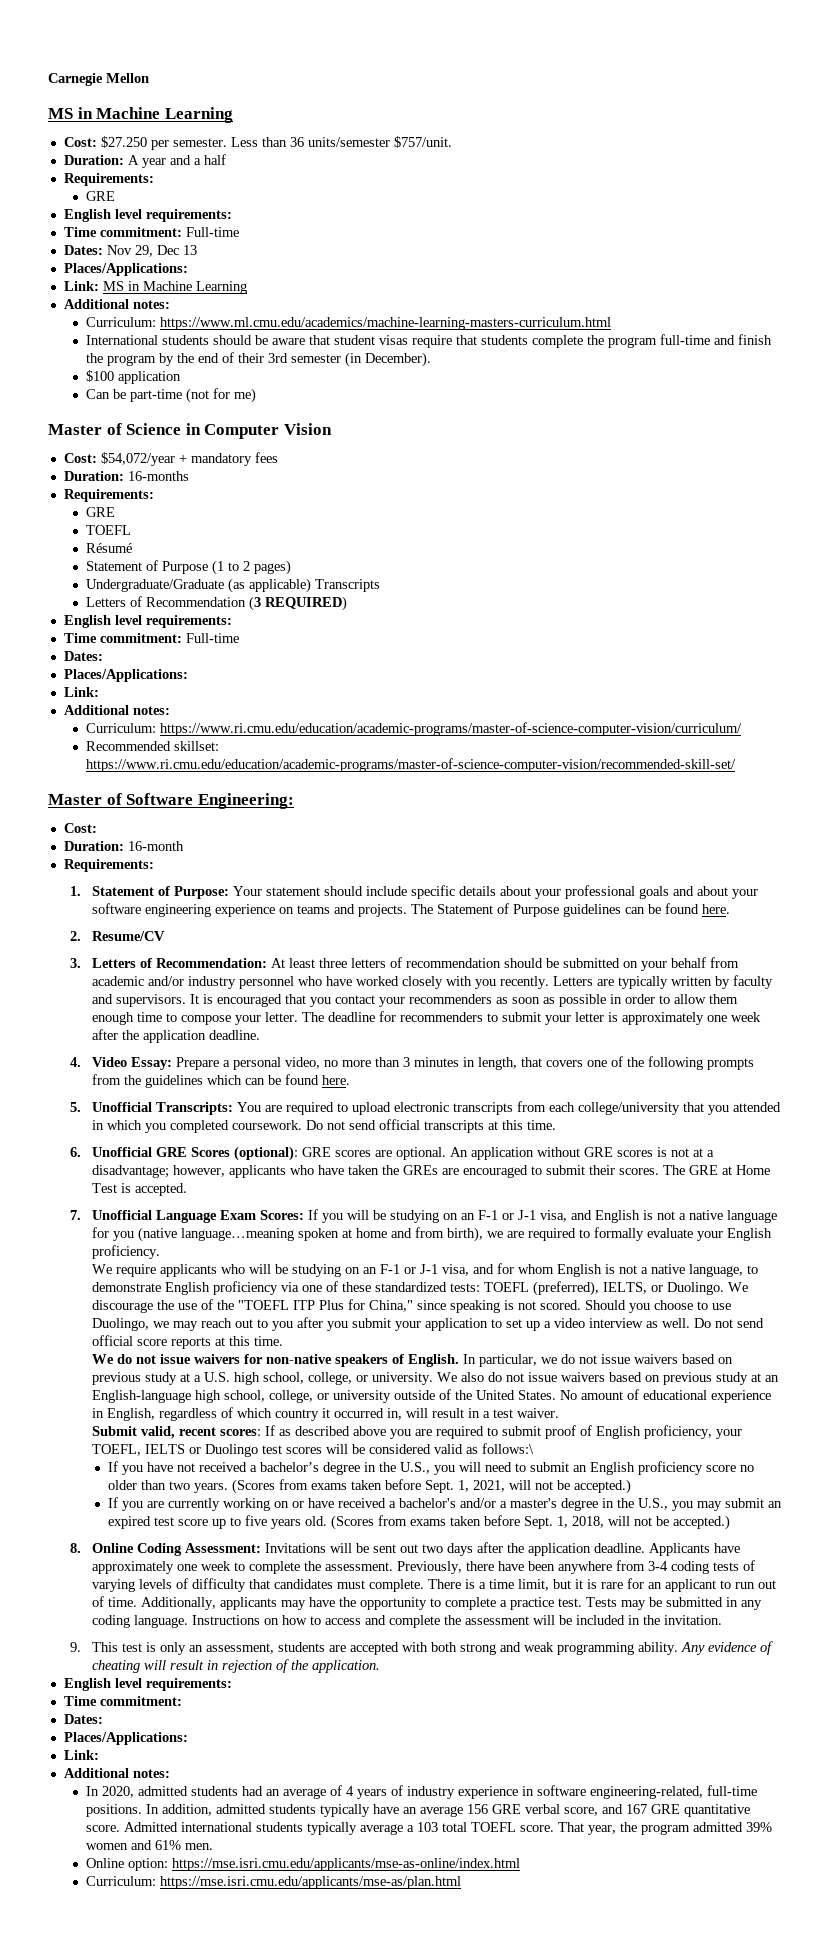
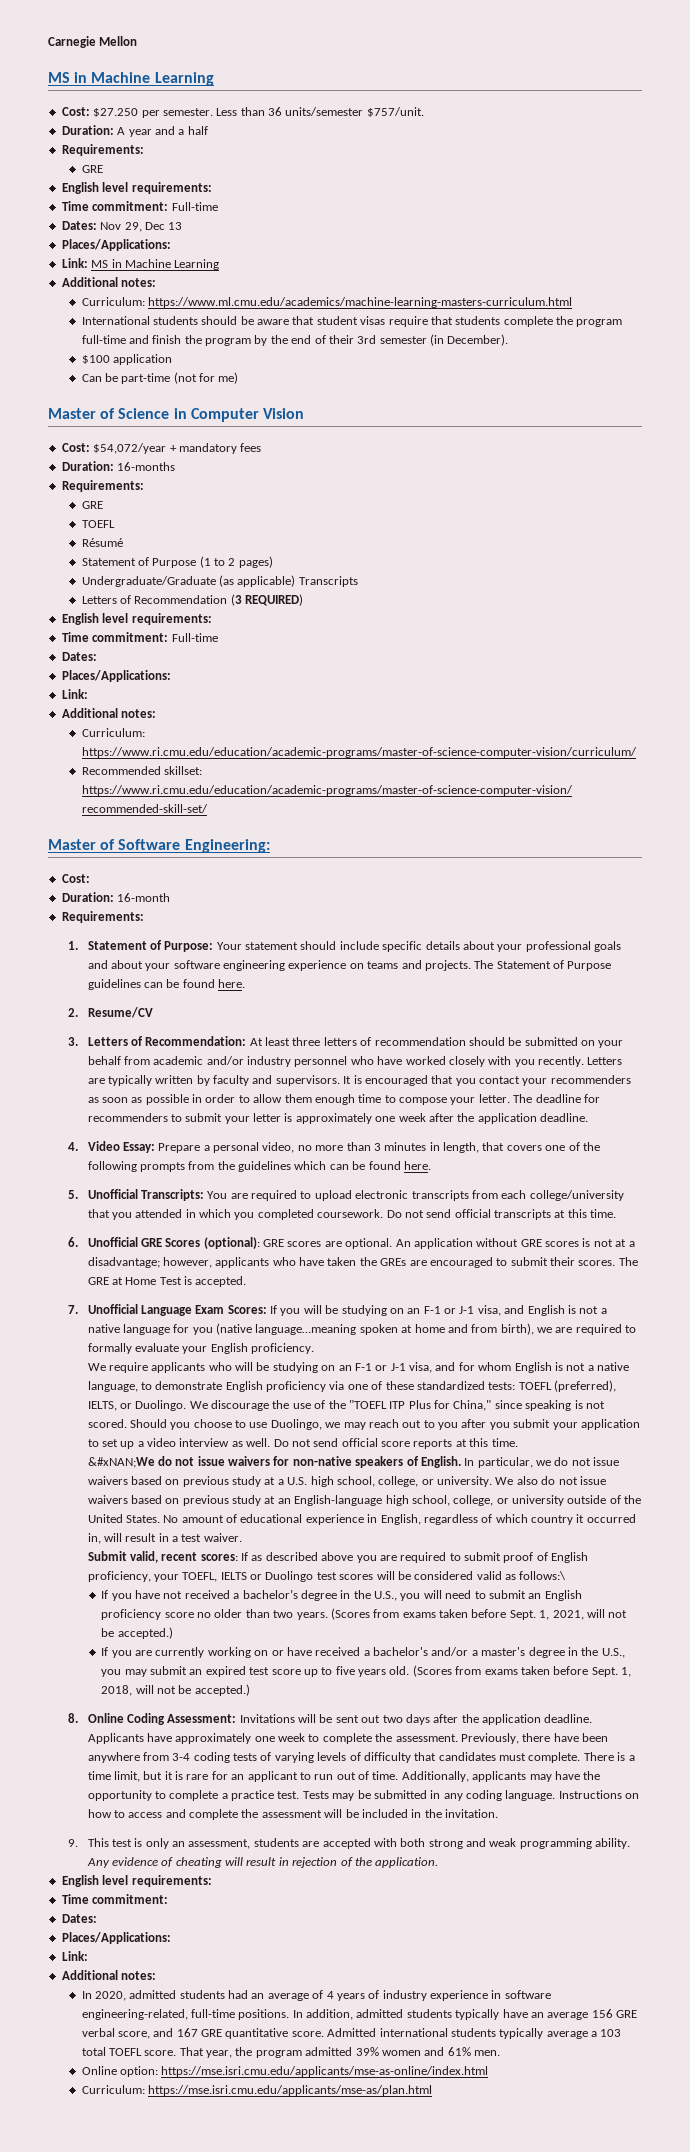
- We do not issue waivers for non-native speakers of English.
+ &#xNAN;We do not issue waivers for non-native speakers of English.

